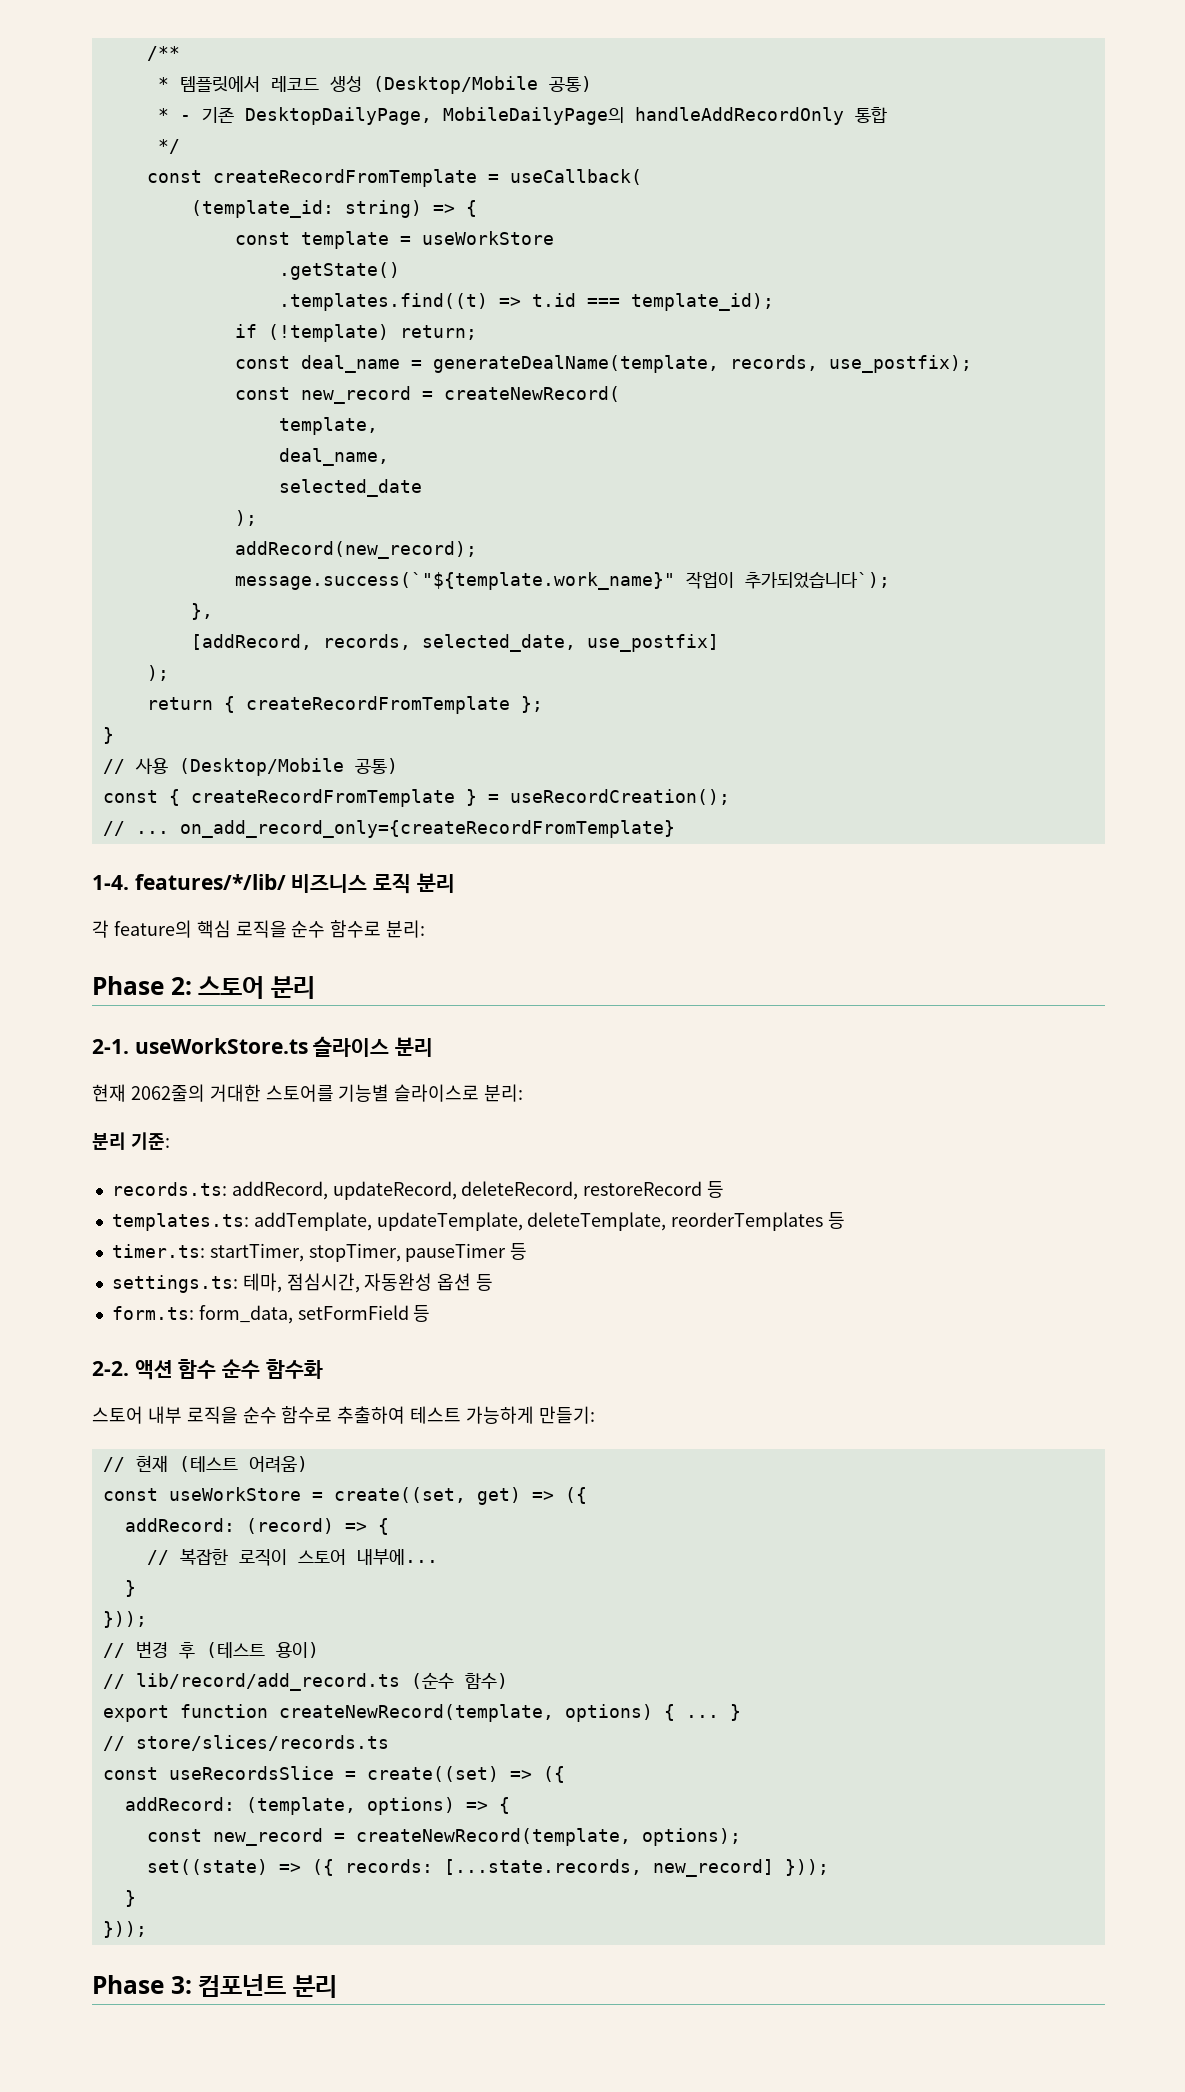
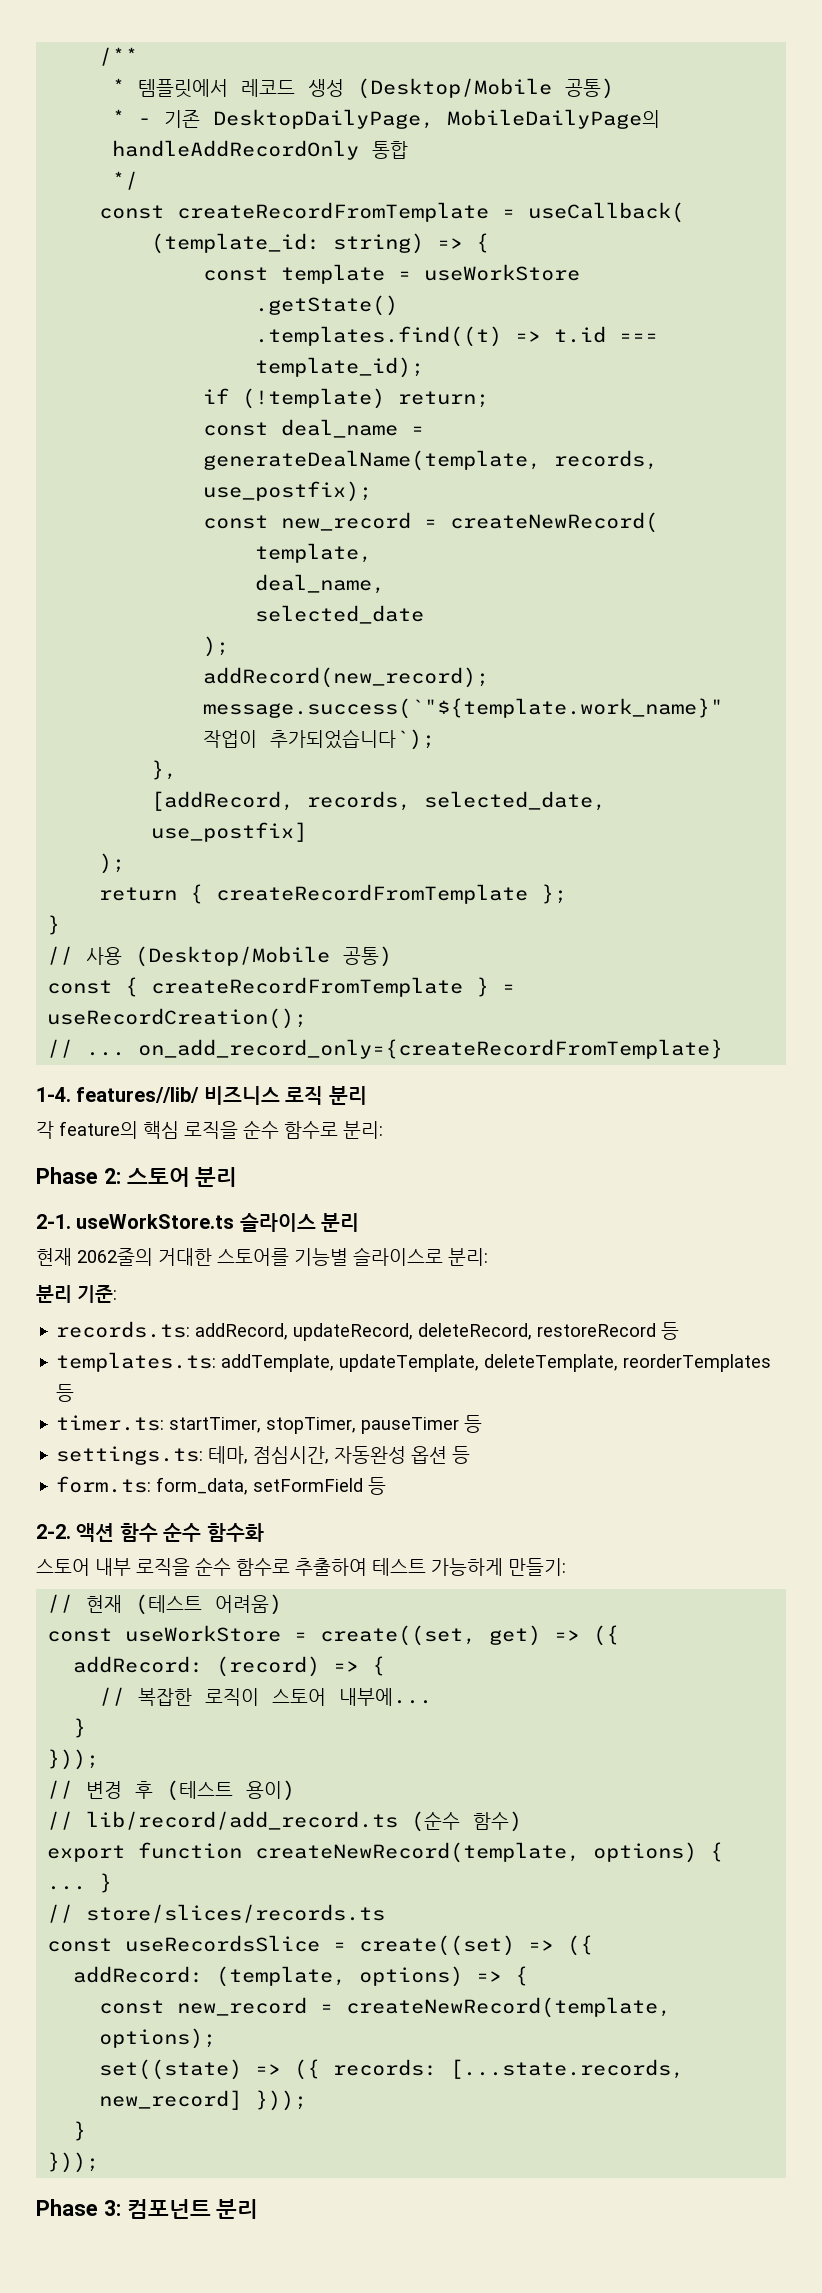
- 1-4. features/*/lib/ 비즈니스 로직 분리
+ 1-4. features//lib/ 비즈니스 로직 분리

